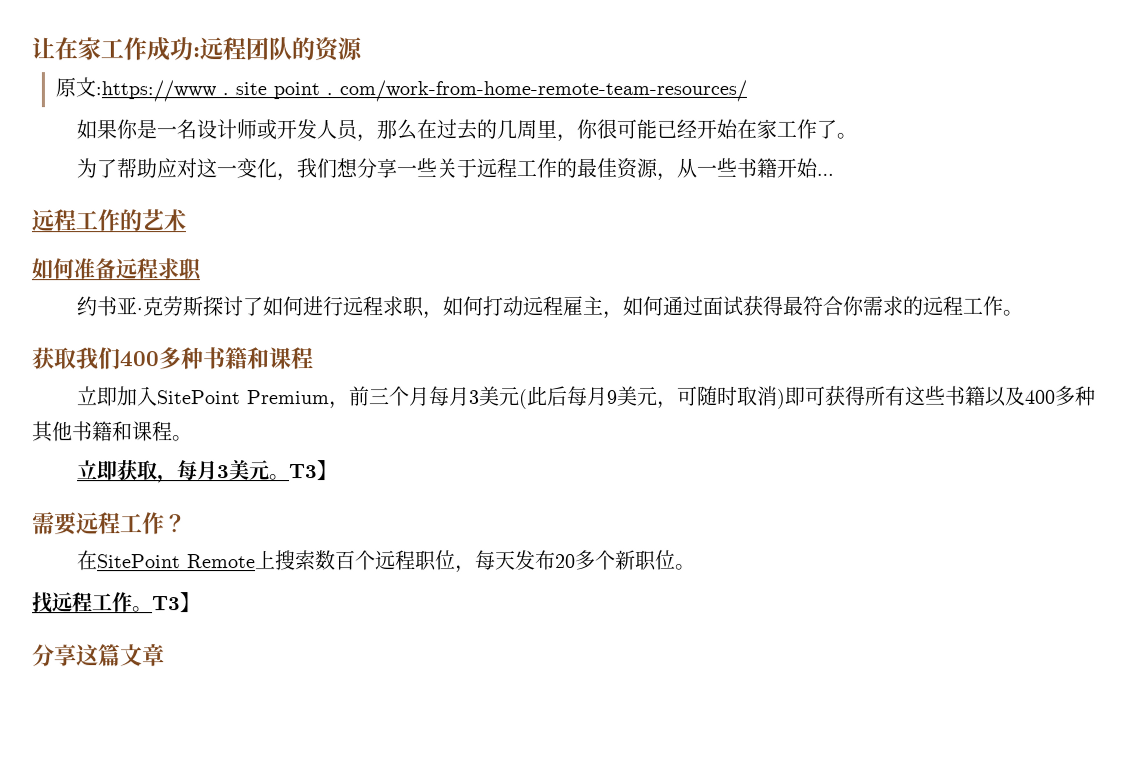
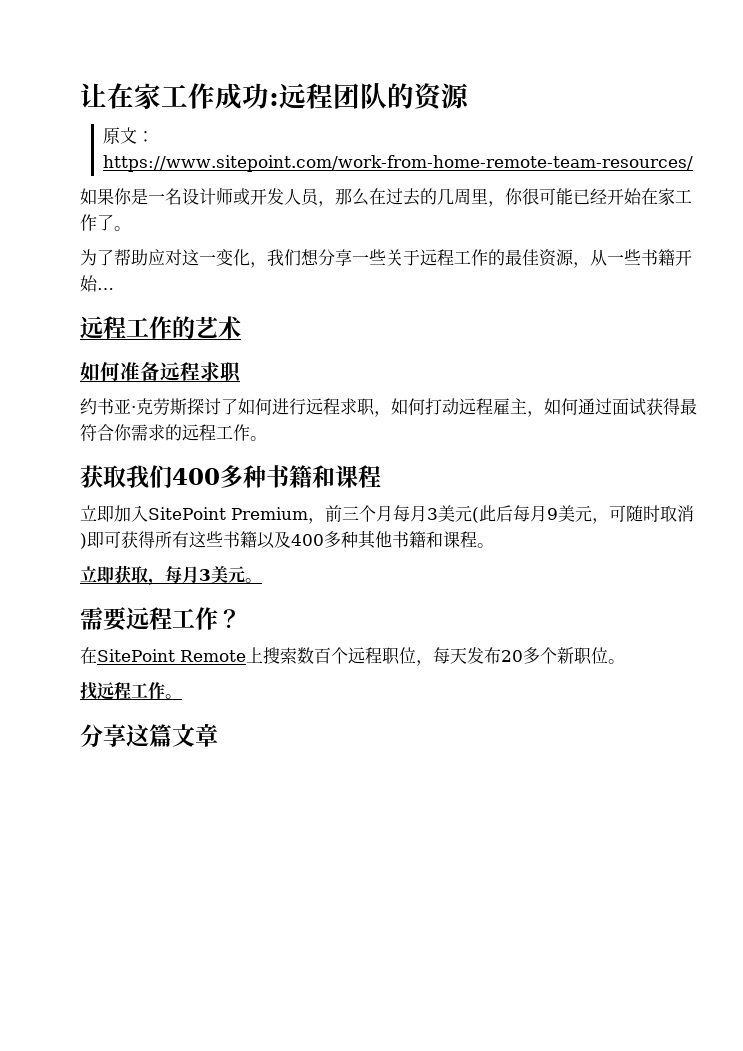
- 原文:https://www . site point . com/work-from-home-remote-team-resources/
+ 原文：https://www.sitepoint.com/work-from-home-remote-team-resources/
- 立即获取，每月3美元。T3】
+ 立即获取，每月3美元。
- 找远程工作。T3】
+ 找远程工作。

